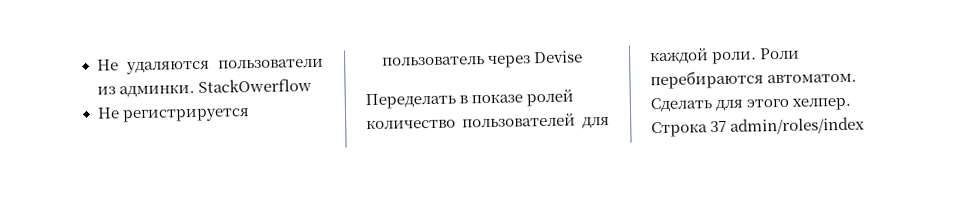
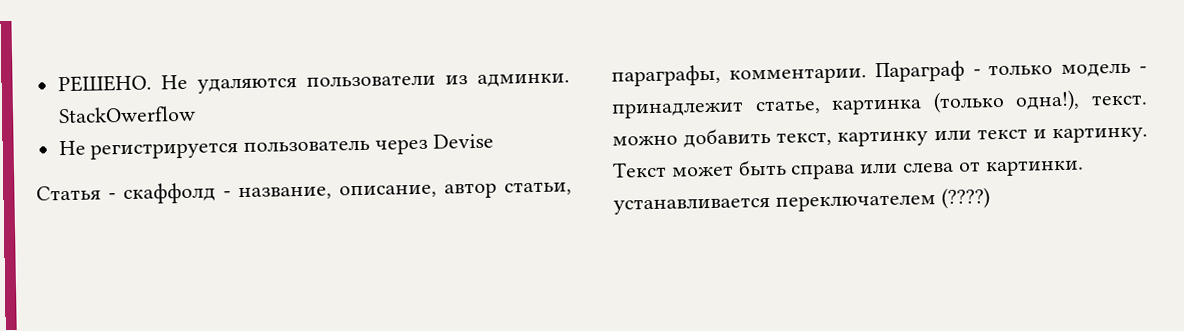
+ РЕШЕНО.
- Переделать в показе ролей количество пользователей для каждой роли. Роли перебираются автоматом. Сделать для этого хелпер. Строка 37 admin/roles/index
+ Статья - скаффолд - название, описание, автор статьи, параграфы, комментарии. Параграф - только модель - принадлежит статье, картинка (только одна!), текст. можно добавить текст, картинку или текст и картинку. Текст может быть справа или слева от картинки. устанавливается переключателем (????)

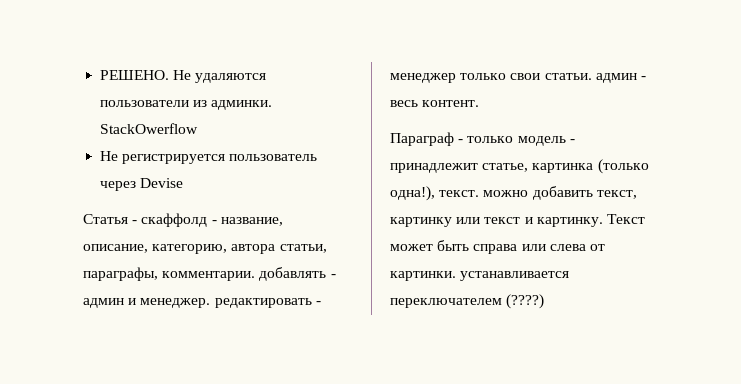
- Статья - скаффолд - название, описание, автор статьи, параграфы, комментарии. Параграф - только модель - принадлежит статье, картинка (только одна!), текст. можно добавить текст, картинку или текст и картинку.
+ Статья - скаффолд - название, описание, категорию, автора статьи, параграфы, комментарии. добавлять - админ и менеджер. редактировать - менеджер только свои статьи. админ - весь контент.
+ Параграф - только модель - принадлежит статье, картинка (только одна!), текст. можно добавить текст, картинку или текст и картинку.

